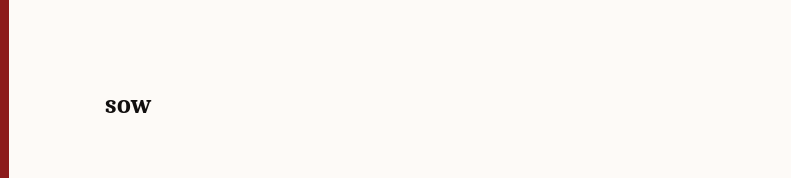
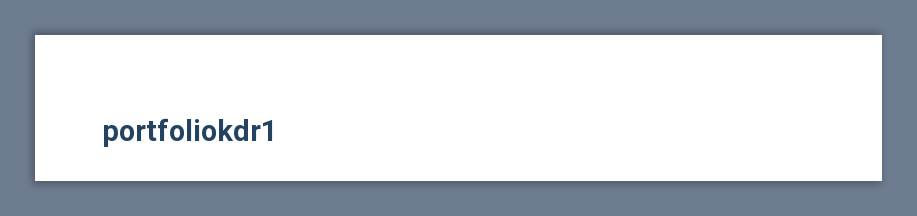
- sow
+ portfoliokdr1

